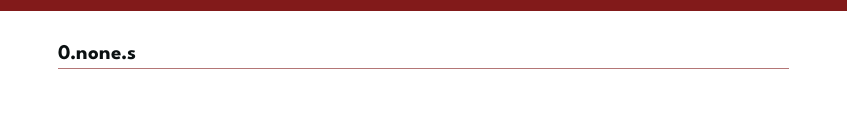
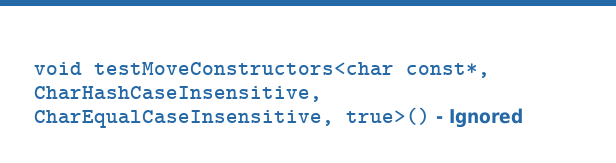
- 0.none.s
+ void testMoveConstructors<char const*, CharHashCaseInsensitive, CharEqualCaseInsensitive, true>() - Ignored

